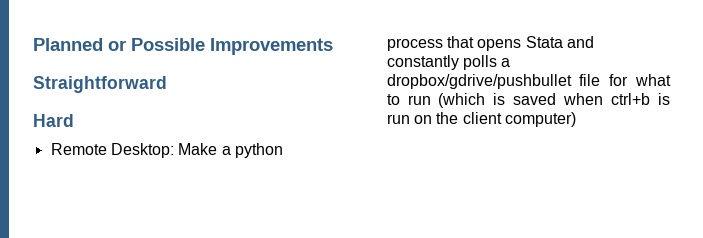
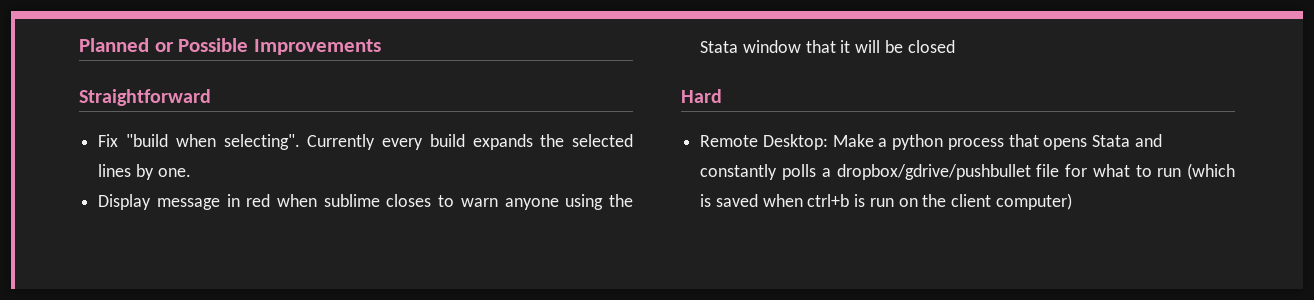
+ Fix "build when selecting". Currently every build expands the selected lines by one.
+ Display message in red when sublime closes to warn anyone using the Stata window that it will be closed

